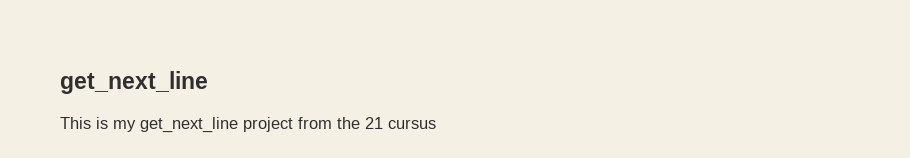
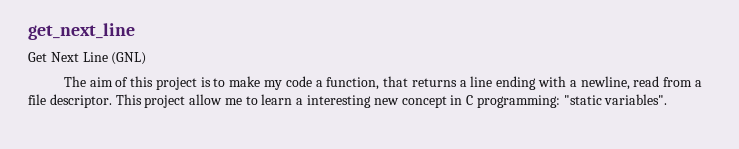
- This is my get_next_line project from the 21 cursus
+ Get Next Line (GNL)
+ The aim of this project is to make my code a function, that returns a line ending with a newline, read from a file descriptor. This project allow me to learn a interesting new concept in C programming: "static variables".

